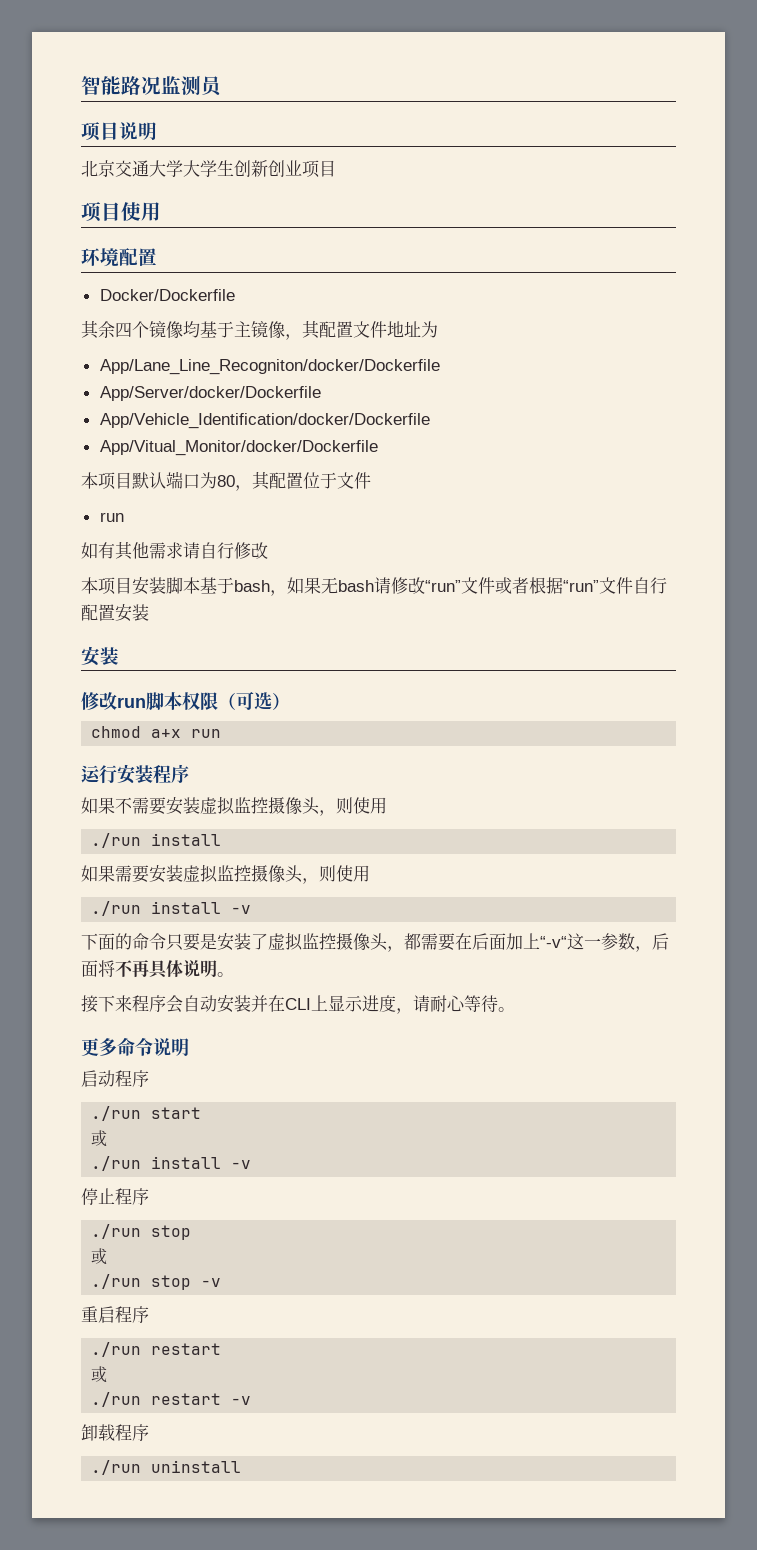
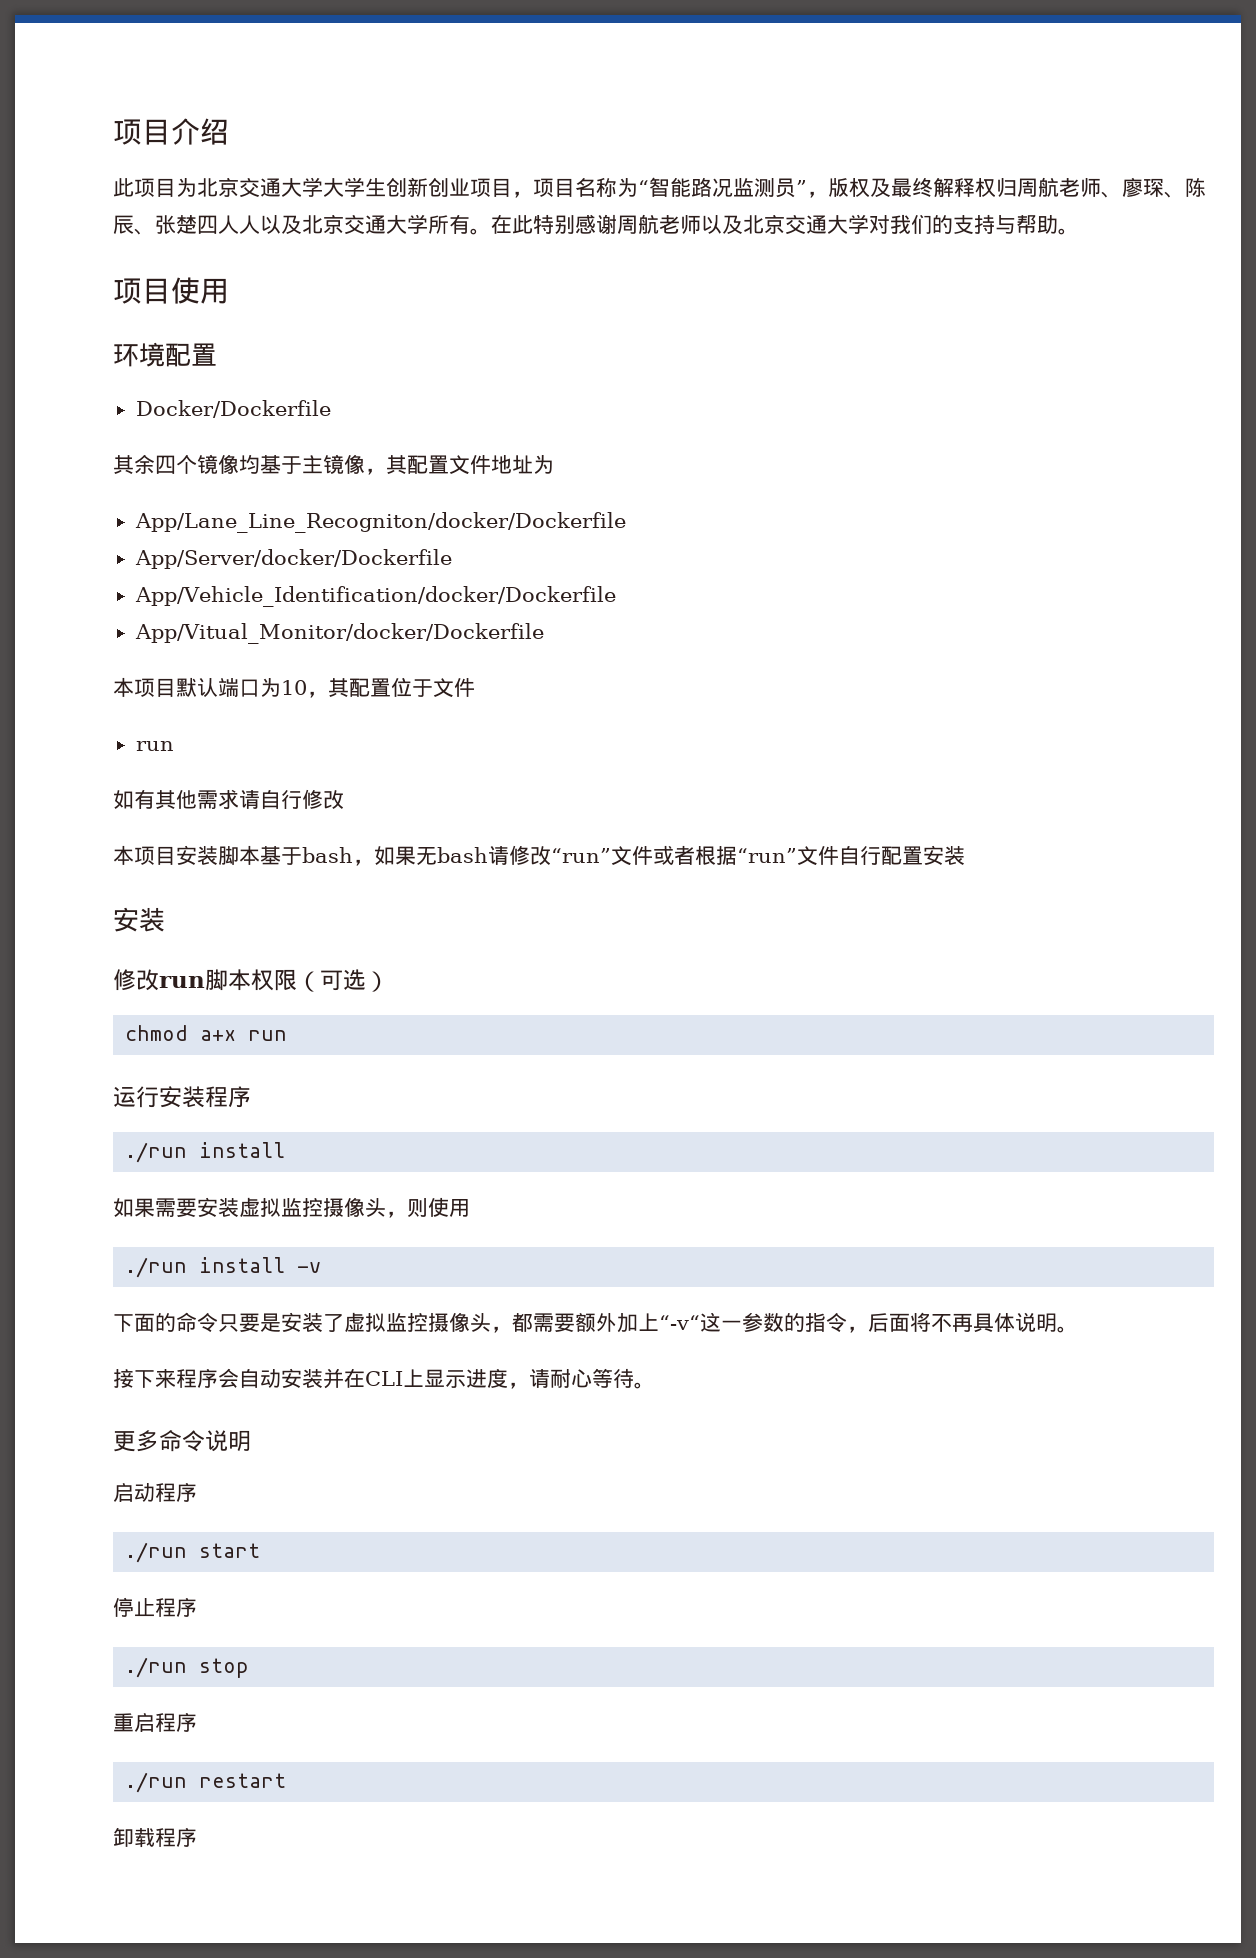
- 智能路况监测员
- 项目说明
- 北京交通大学大学生创新创业项目
+ 项目介绍
+ 此项目为北京交通大学大学生创新创业项目，项目名称为“智能路况监测员”，版权及最终解释权归周航老师、廖琛、陈辰、张楚四人人以及北京交通大学所有。在此特别感谢周航老师以及北京交通大学对我们的支持与帮助。
- 本项目默认端口为80，其配置位于文件
+ 本项目默认端口为10，其配置位于文件
- 如果不需要安装虚拟监控摄像头，则使用
- 下面的命令只要是安装了虚拟监控摄像头，都需要在后面加上“-v“这一参数，后面将不再具体说明。
+ 下面的命令只要是安装了虚拟监控摄像头，都需要额外加上“-v“这一参数的指令，后面将不再具体说明。
  ./run start
- 或
- ./run install -v
  停止程序
  ./run stop
- 或
- ./run stop -v
  重启程序
  ./run restart
- 或
- ./run restart -v
- ./run uninstall

